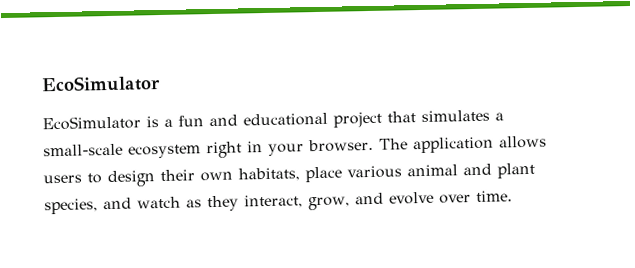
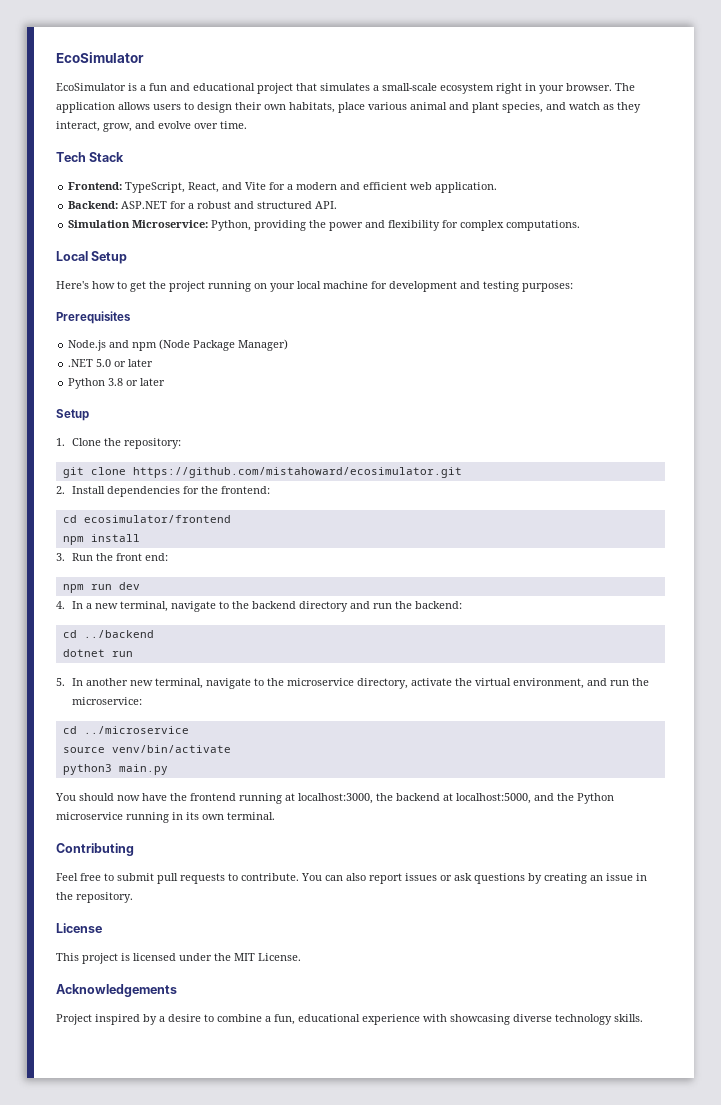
+ Tech Stack
+ Frontend: TypeScript, React, and Vite for a modern and efficient web application.
+ Backend: ASP.NET for a robust and structured API.
+ Simulation Microservice: Python, providing the power and flexibility for complex computations.
+ Local Setup
+ Here's how to get the project running on your local machine for development and testing purposes:
+ Prerequisites
+ Node.js and npm (Node Package Manager)
+ .NET 5.0 or later
+ Python 3.8 or later
+ Setup
+ 1. Clone the repository:
+ git clone https://github.com/mistahoward/ecosimulator.git
+ 2. Install dependencies for the frontend:
+ cd ecosimulator/frontend
+ npm install
+ 3. Run the front end:
+ npm run dev
+ 4. In a new terminal, navigate to the backend directory and run the backend:
+ cd ../backend
+ dotnet run
+ 5. In another new terminal, navigate to the microservice directory, activate the virtual environment, and run the microservice:
+ cd ../microservice
+ source venv/bin/activate
+ python3 main.py
+ You should now have the frontend running at localhost:3000, the backend at localhost:5000, and the Python microservice running in its own terminal.
+ Contributing
+ Feel free to submit pull requests to contribute. You can also report issues or ask questions by creating an issue in the repository.
+ License
+ This project is licensed under the MIT License.
+ Acknowledgements
+ Project inspired by a desire to combine a fun, educational experience with showcasing diverse technology skills.

